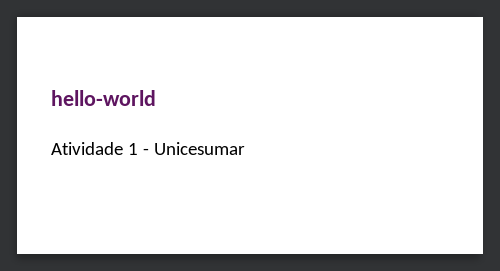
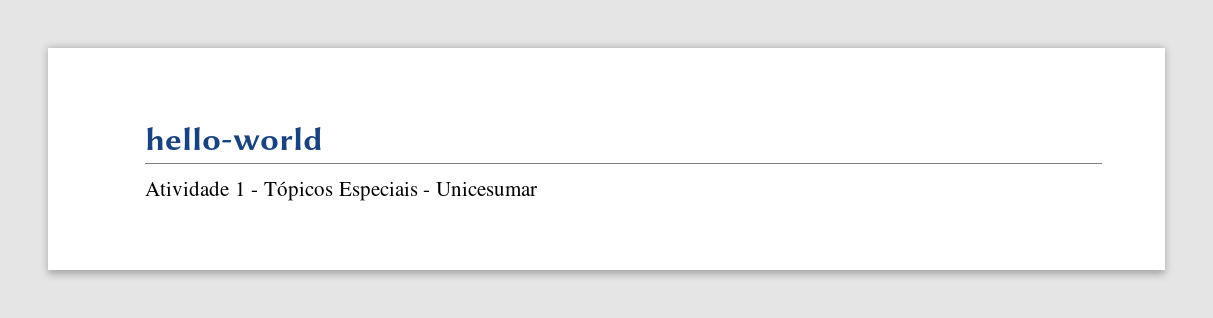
- Atividade 1 - Unicesumar
+ Atividade 1 - Tópicos Especiais - Unicesumar

